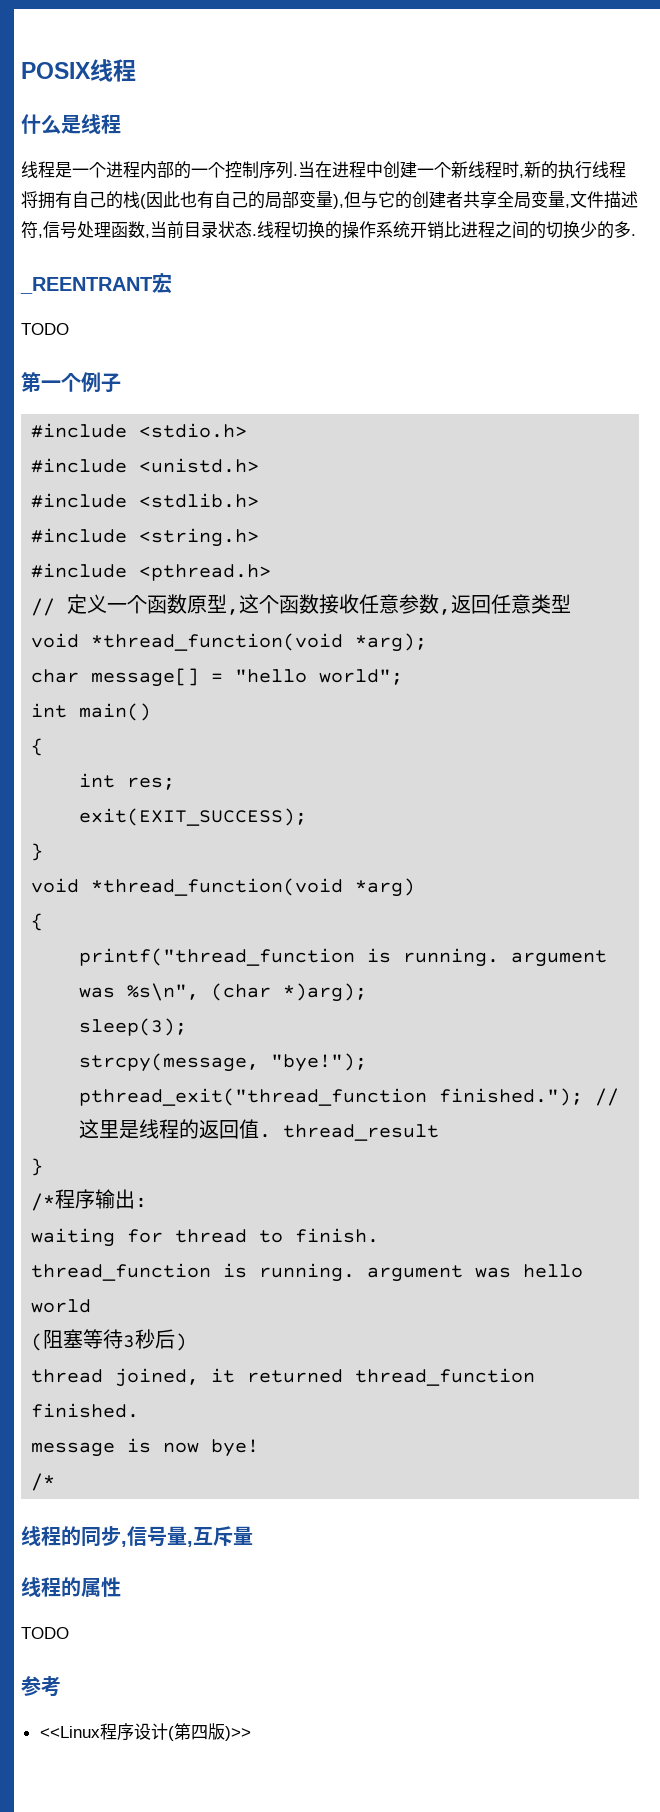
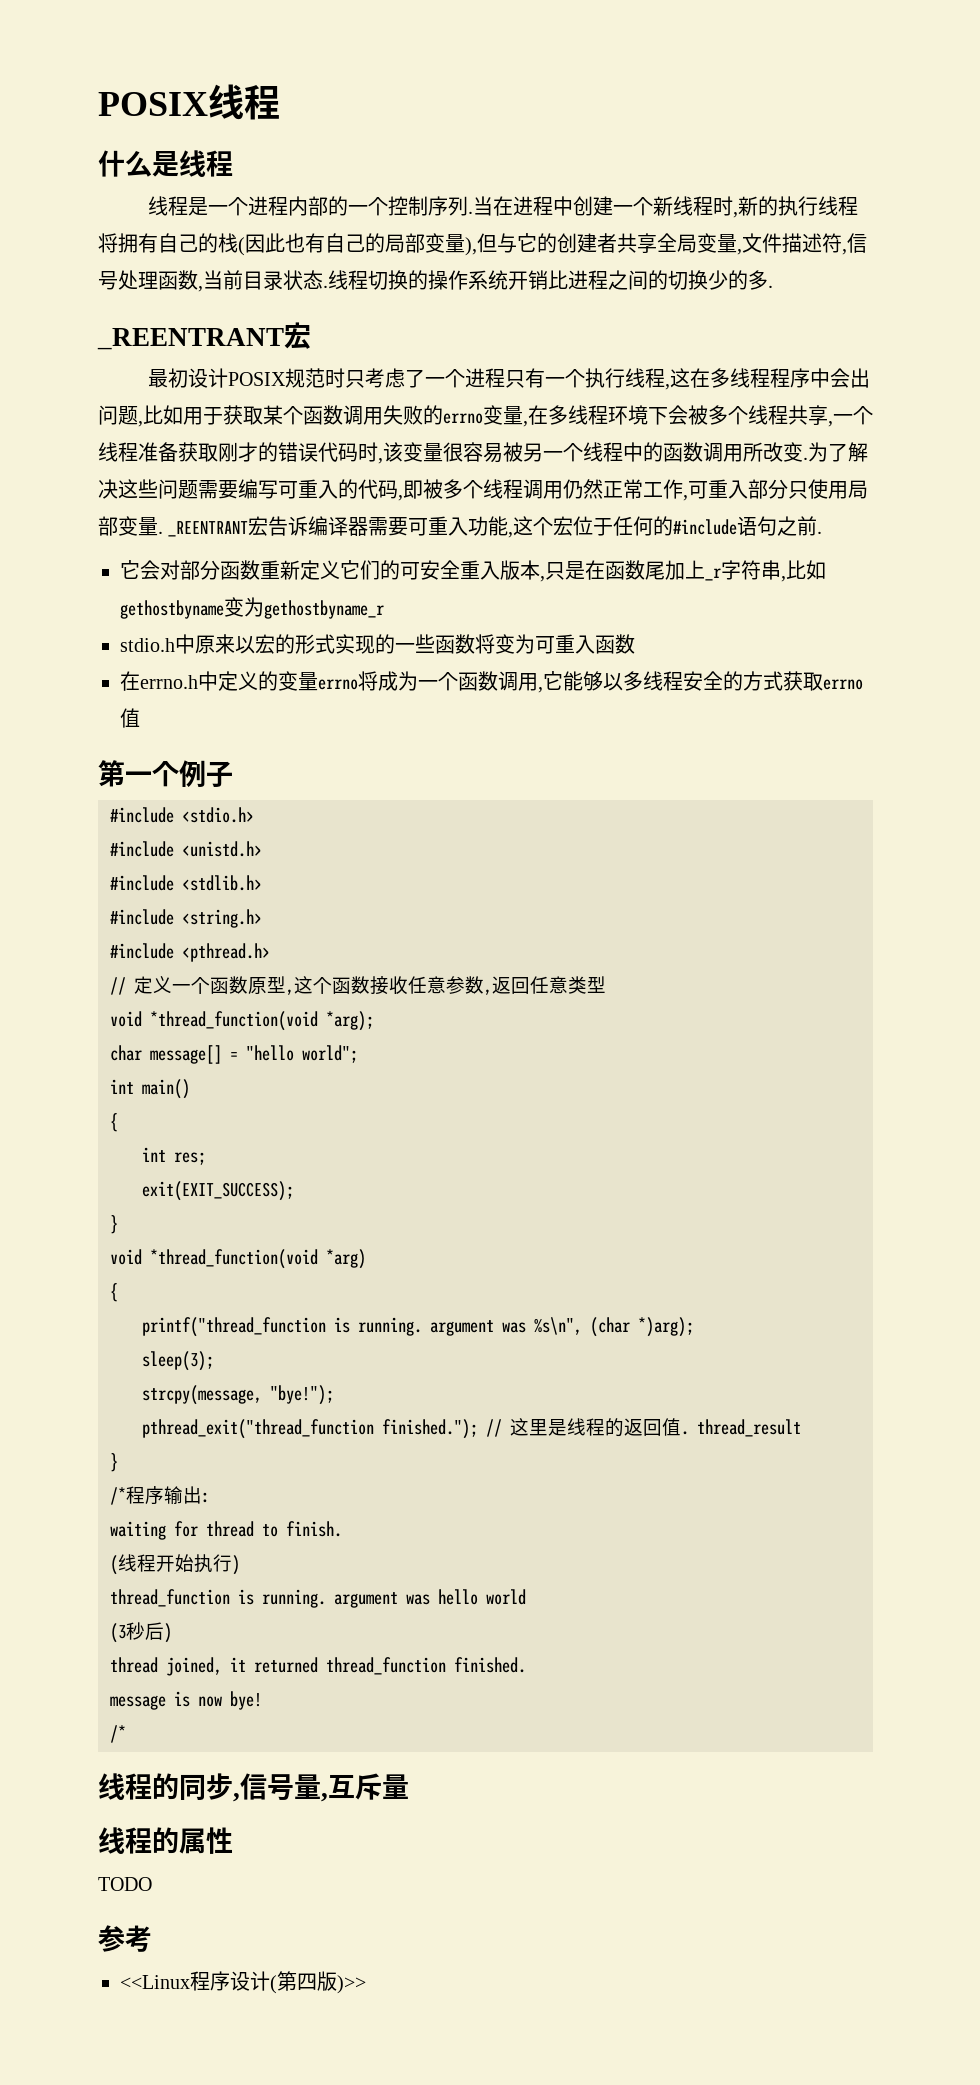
  线程切换的操作系统开销比进程之间的切换少的多.
  _REENTRANT宏
- TODO
+ 最初设计POSIX规范时只考虑了一个进程只有一个执行线程,这在多线程程序中会出问题,比如用于获取某个函数调用失败的errno变量,在多线程环境下会被多个线程共享,一个线程准备获取刚才的错误代码时,该变量很容易被另一个线程中的函数调用所改变.为了解决这些问题需要编写可重入的代码,即被多个线程调用仍然正常工作,可重入部分只使用局部变量. _REENTRANT宏告诉编译器需要可重入功能,这个宏位于任何的#include语句之前.
+ 它会对部分函数重新定义它们的可安全重入版本,只是在函数尾加上_r字符串,比如gethostbyname变为gethostbyname_r
+ stdio.h中原来以宏的形式实现的一些函数将变为可重入函数
+ 在errno.h中定义的变量errno将成为一个函数调用,它能够以多线程安全的方式获取errno值
+ (线程开始执行)
- (阻塞等待3秒后)
+ (3秒后)

